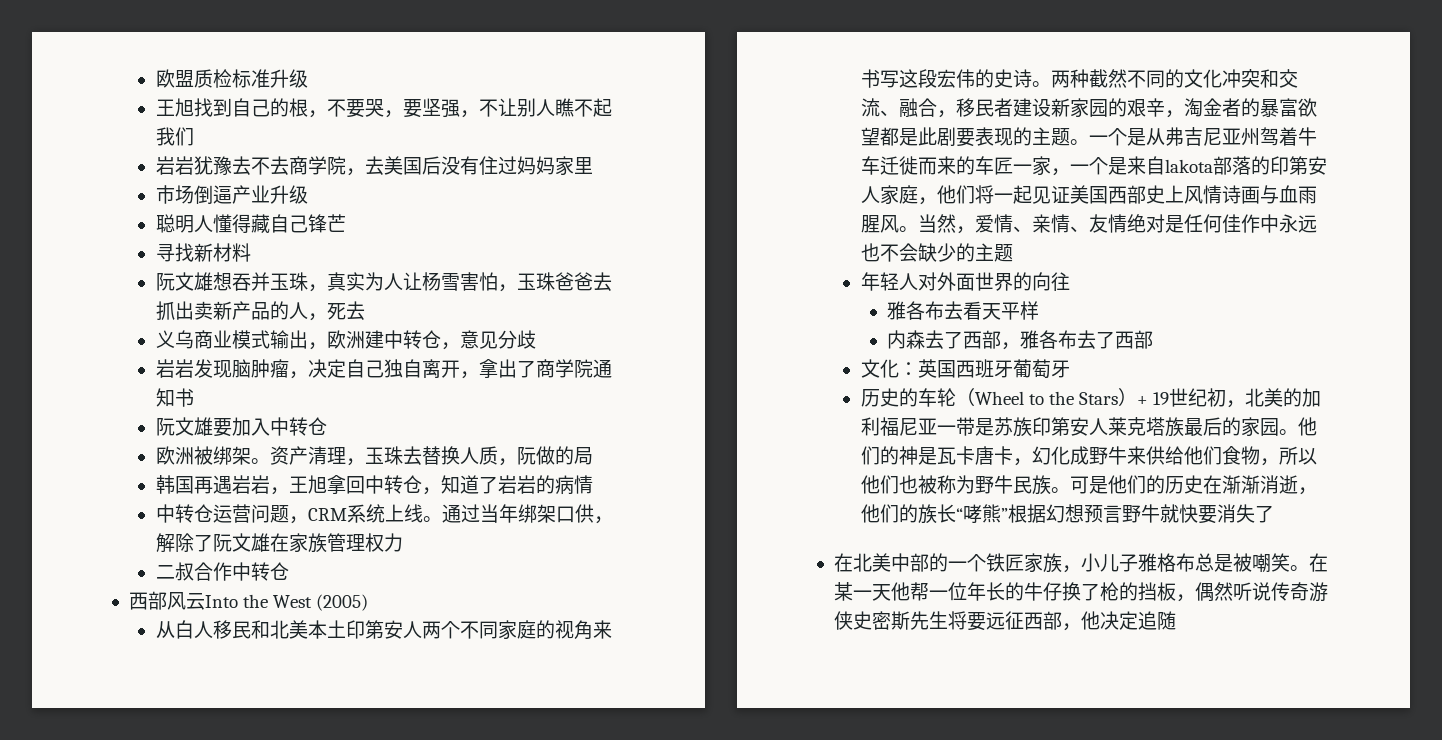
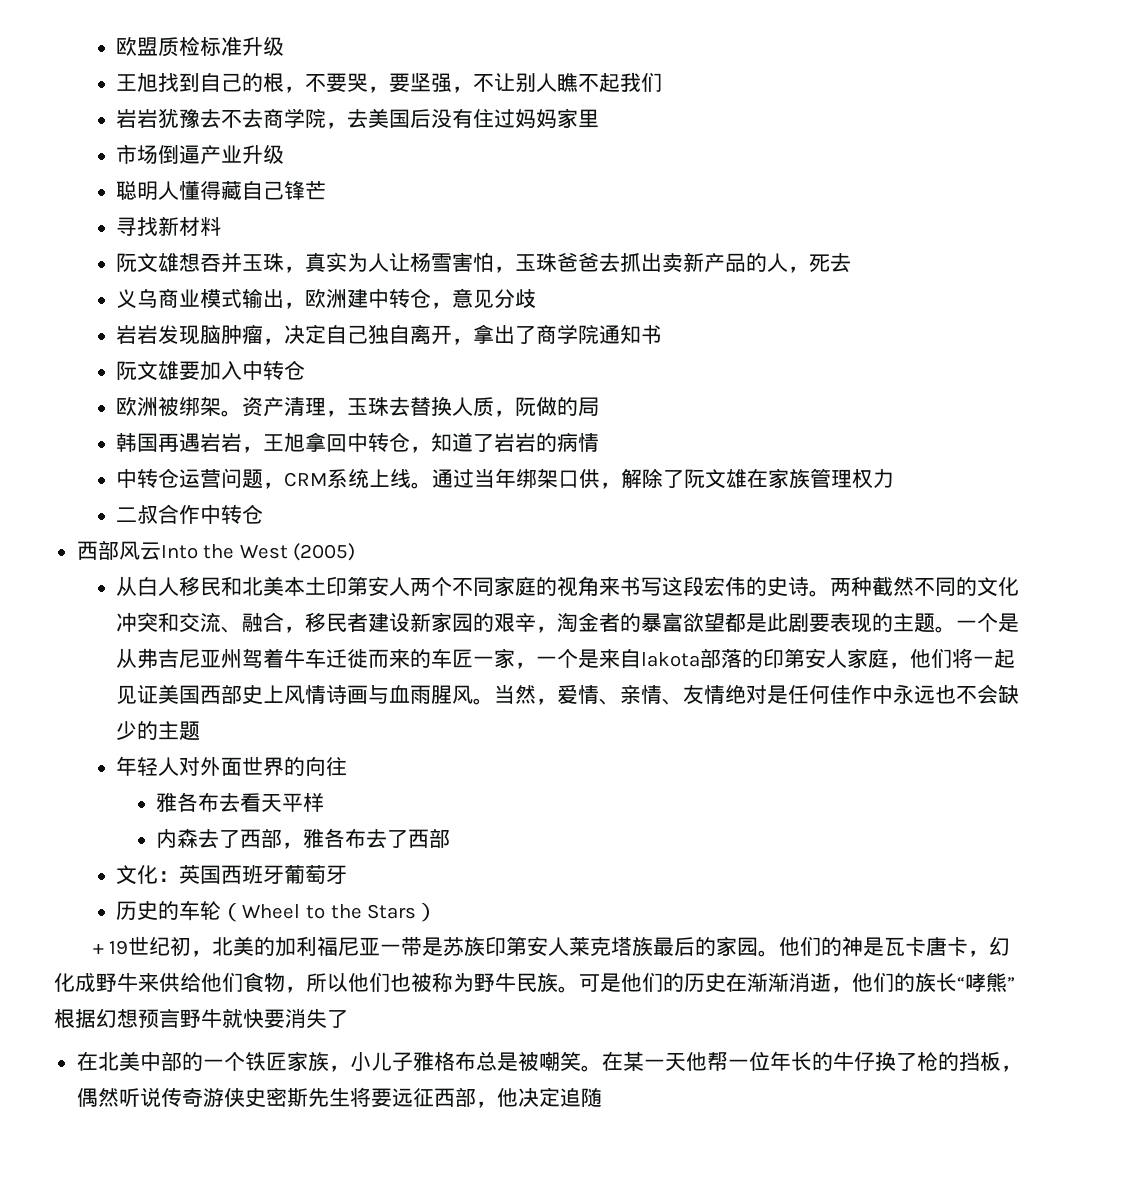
- 历史的车轮（Wheel to the Stars）+ 19世纪初，北美的加利福尼亚一带是苏族印第安人莱克塔族最后的家园。
+ 历史的车轮（Wheel to the Stars）
+ + 19世纪初，北美的加利福尼亚一带是苏族印第安人莱克塔族最后的家园。

